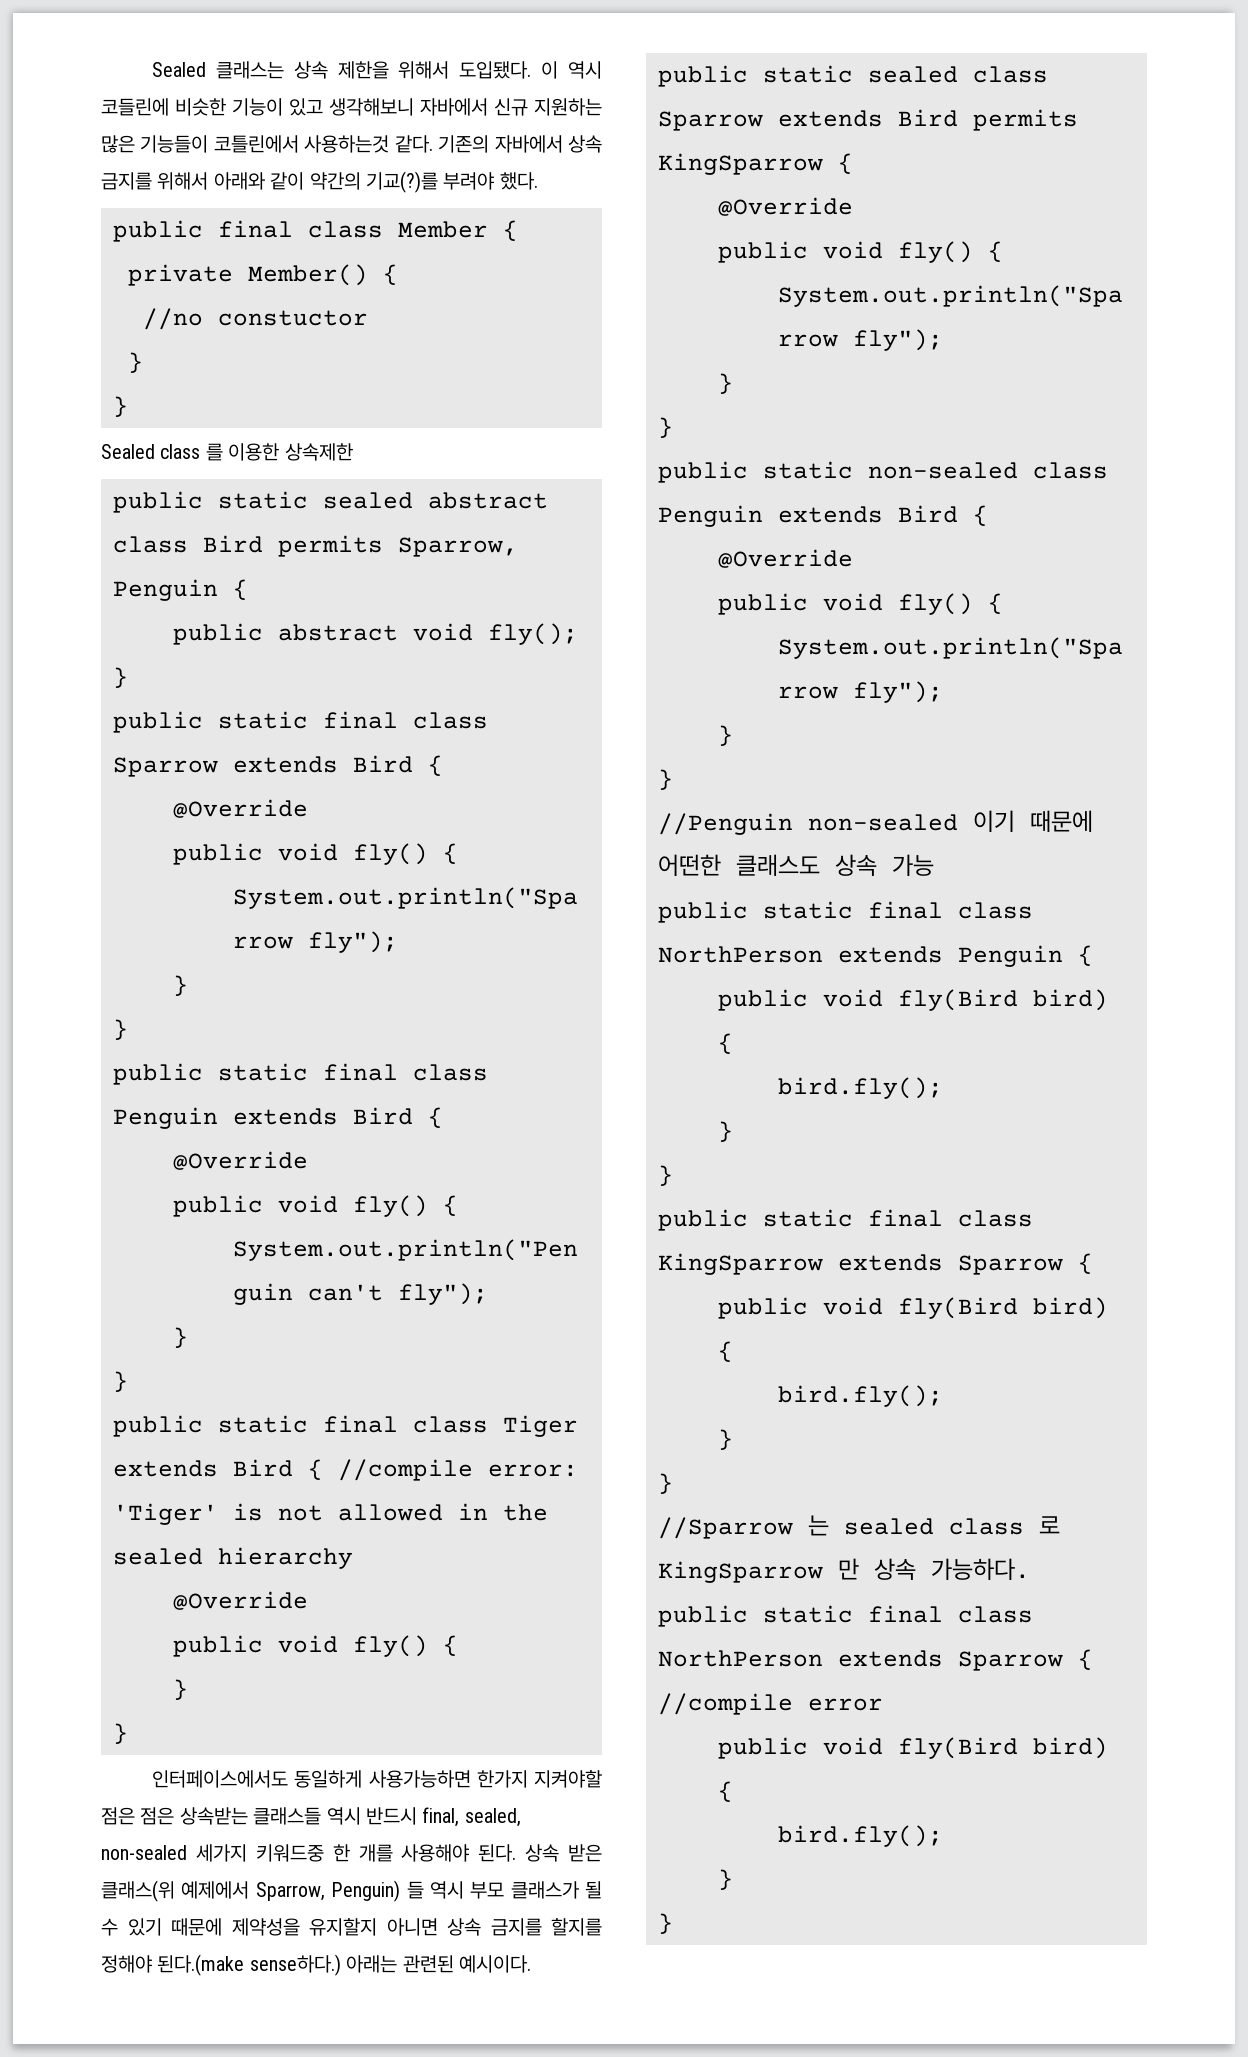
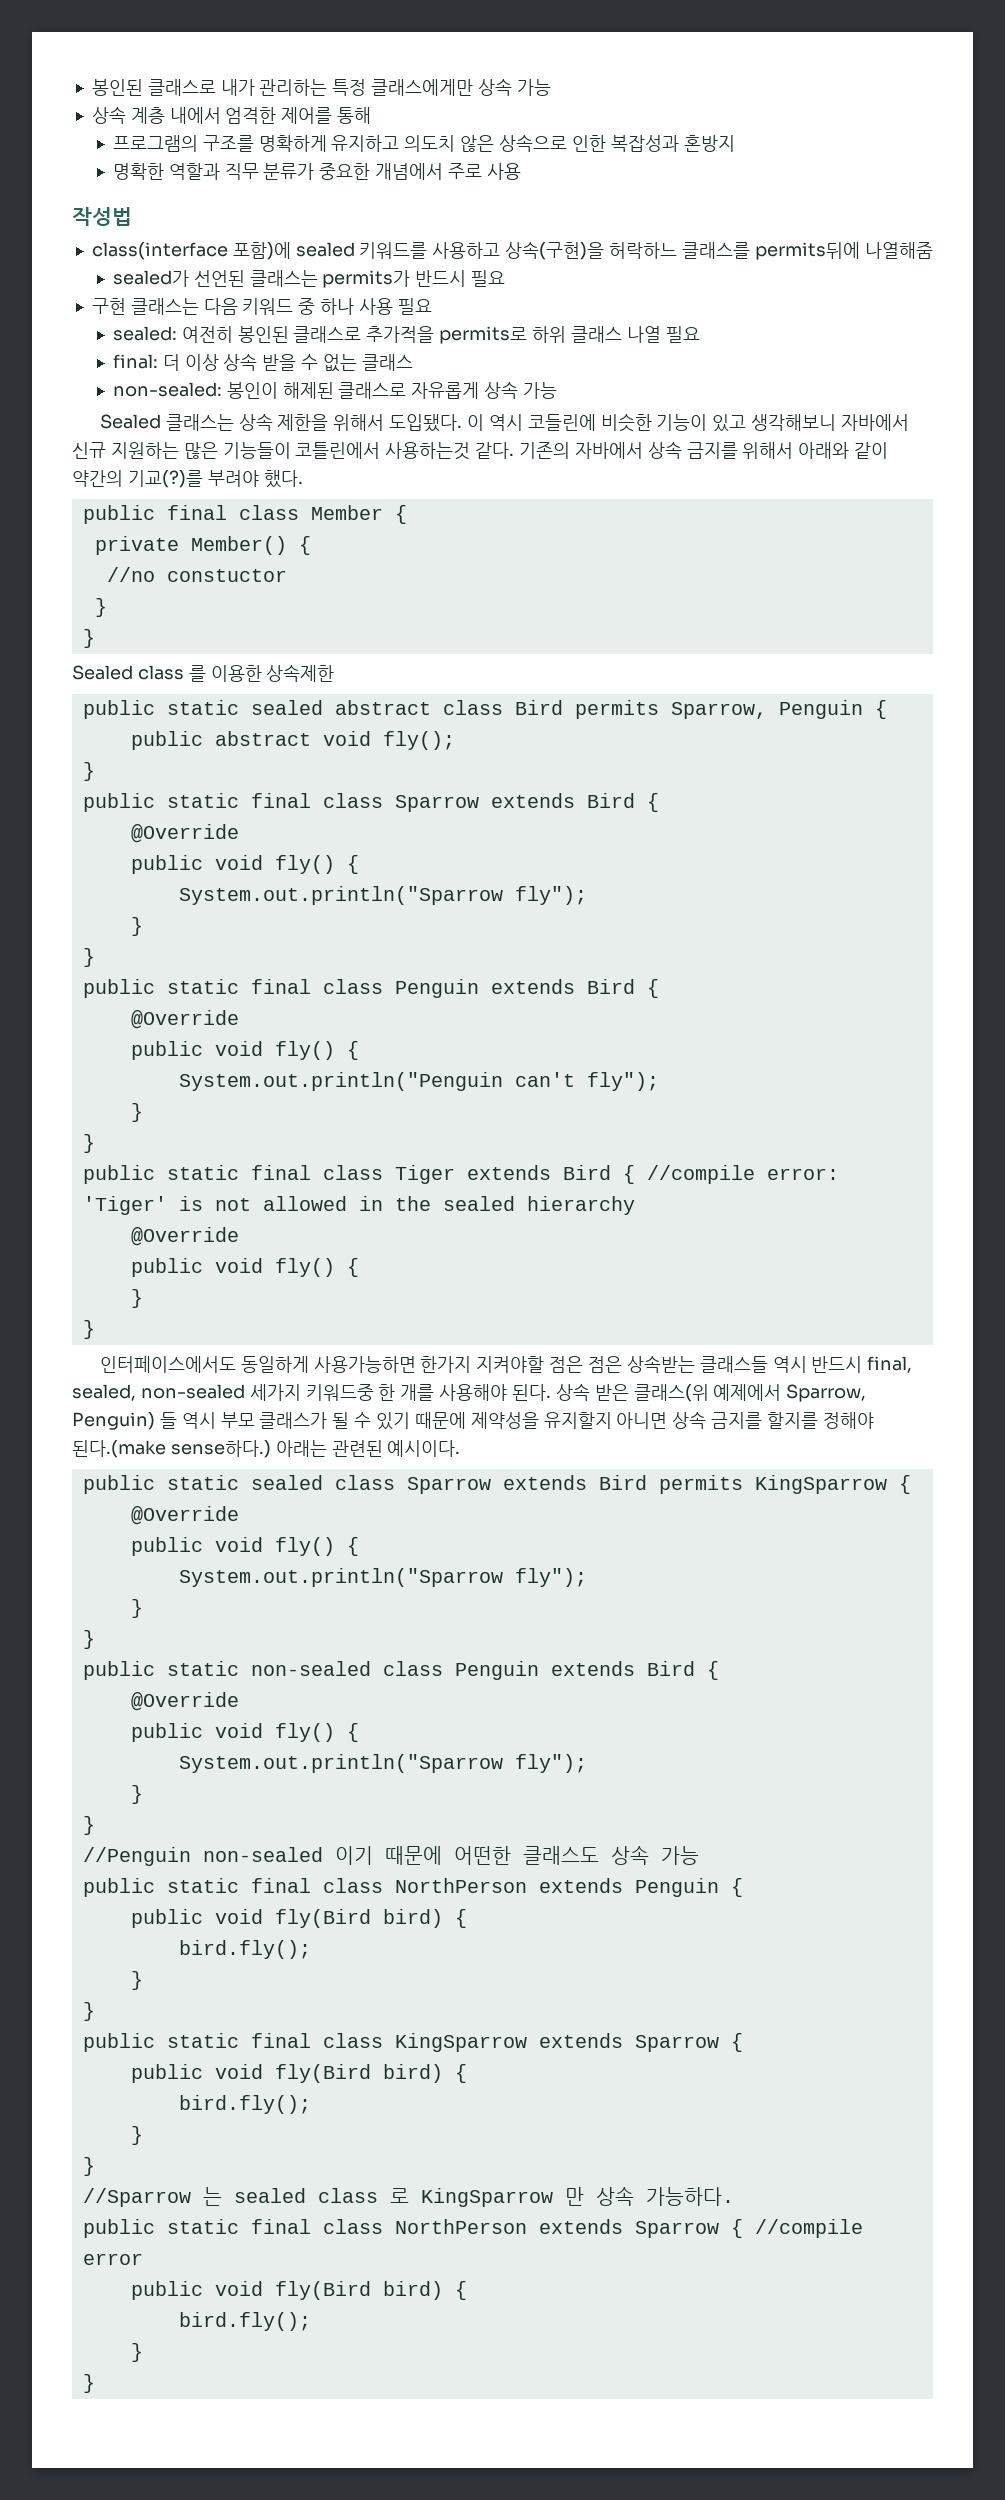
+ 봉인된 클래스로 내가 관리하는 특정 클래스에게만 상속 가능
+ 상속 계층 내에서 엄격한 제어를 통해
+ 프로그램의 구조를 명확하게 유지하고 의도치 않은 상속으로 인한 복잡성과 혼방지
+ 명확한 역할과 직무 분류가 중요한 개념에서 주로 사용
+ 작성법
+ class(interface 포함)에 sealed 키워드를 사용하고 상속(구현)을 허락하느 클래스를 permits뒤에 나열해줌
+ sealed가 선언된 클래스는 permits가 반드시 필요
+ 구현 클래스는 다음 키워드 중 하나 사용 필요
+ sealed: 여전히 봉인된 클래스로 추가적을 permits로 하위 클래스 나열 필요
+ final: 더 이상 상속 받을 수 없는 클래스
+ non-sealed: 봉인이 해제된 클래스로 자유롭게 상속 가능

